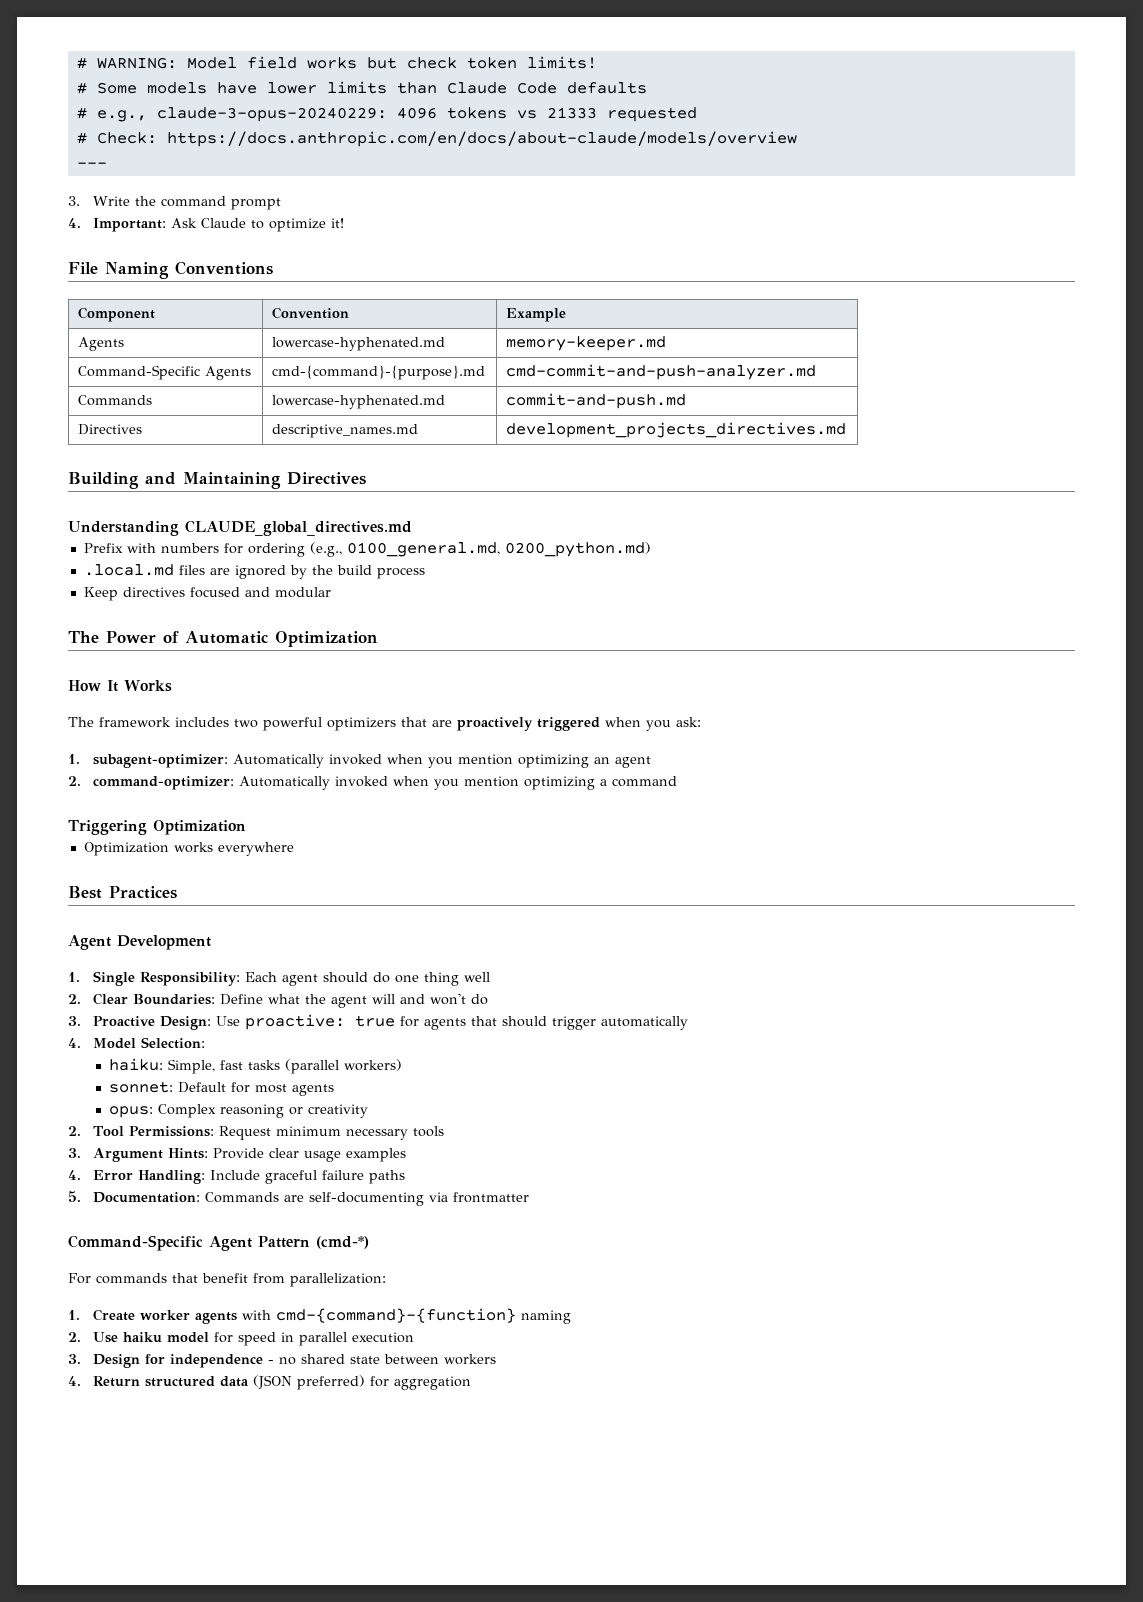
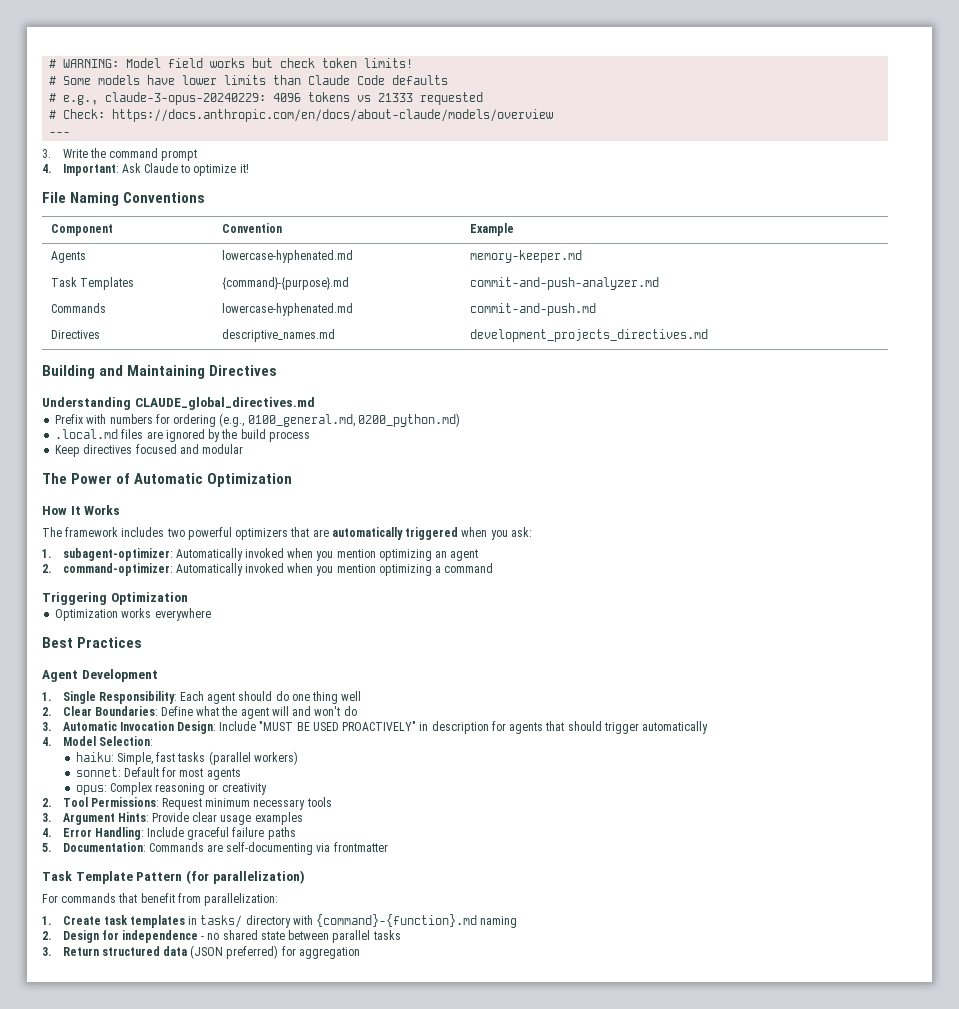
- Command-Specific Agents | cmd-{command}-{purpose}.md | cmd-commit-and-push-analyzer.md
+ Task Templates | {command}-{purpose}.md | commit-and-push-analyzer.md
- The framework includes two powerful optimizers that are proactively triggered when you ask:
+ The framework includes two powerful optimizers that are automatically triggered when you ask:
- 3. Proactive Design: Use proactive: true for agents that should trigger automatically
+ 3. Automatic Invocation Design: Include "MUST BE USED PROACTIVELY" in description for agents that should trigger automatically
- Command-Specific Agent Pattern (cmd-*)
+ Task Template Pattern (for parallelization)
- 1. Create worker agents with cmd-{command}-{function} naming
- 2. Use haiku model for speed in parallel execution
- 3. Design for independence - no shared state between workers
- 4. Return structured data (JSON preferred) for aggregation
+ 1. Create task templates in tasks/ directory with {command}-{function}.md naming
+ 2. Design for independence - no shared state between parallel tasks
+ 3. Return structured data (JSON preferred) for aggregation

